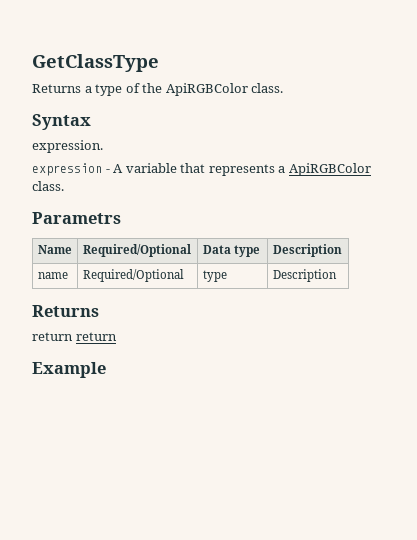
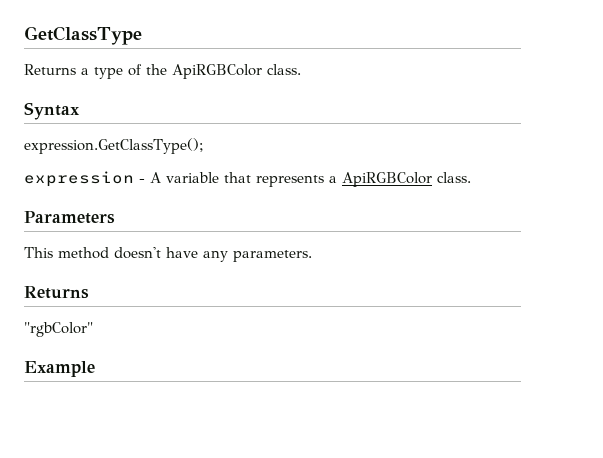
- expression.
+ expression.GetClassType();
- Parametrs
- Name | Required/Optional | Data type | Description
- name | Required/Optional | type | Description
+ Parameters
+ This method doesn't have any parameters.
- return return
+ "rgbColor"

